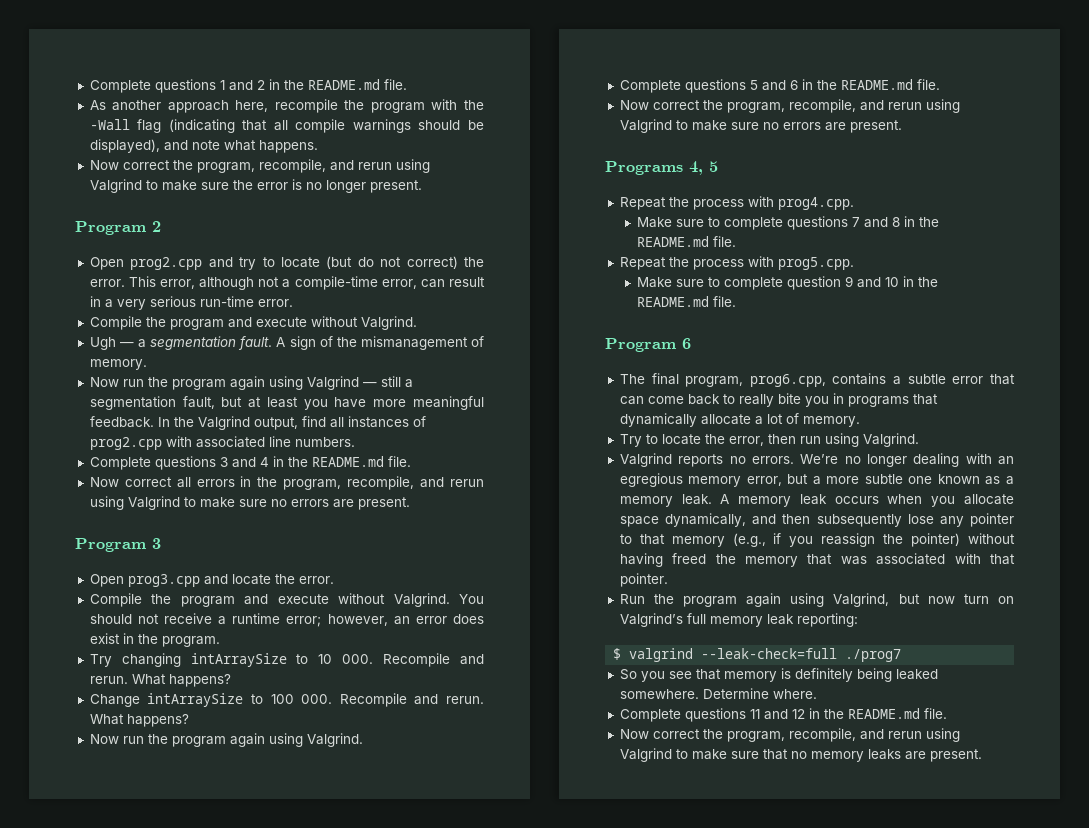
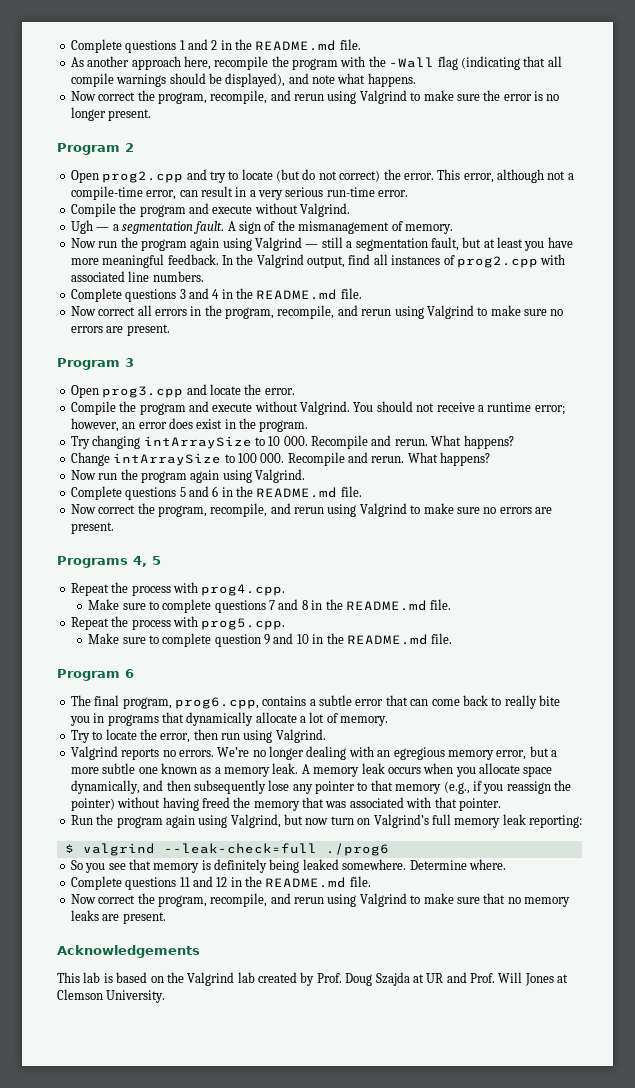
- $ valgrind --leak-check=full ./prog7
+ $ valgrind --leak-check=full ./prog6
+ Acknowledgements
+ This lab is based on the Valgrind lab created by Prof. Doug Szajda at UR and Prof. Will Jones at Clemson University.

